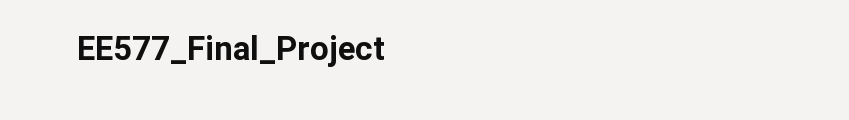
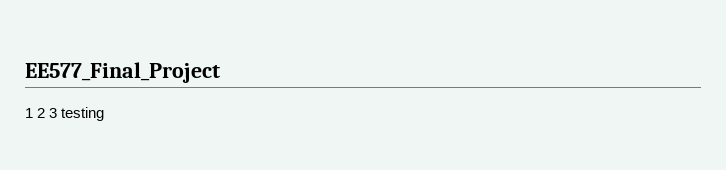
+ 1 2 3 testing

